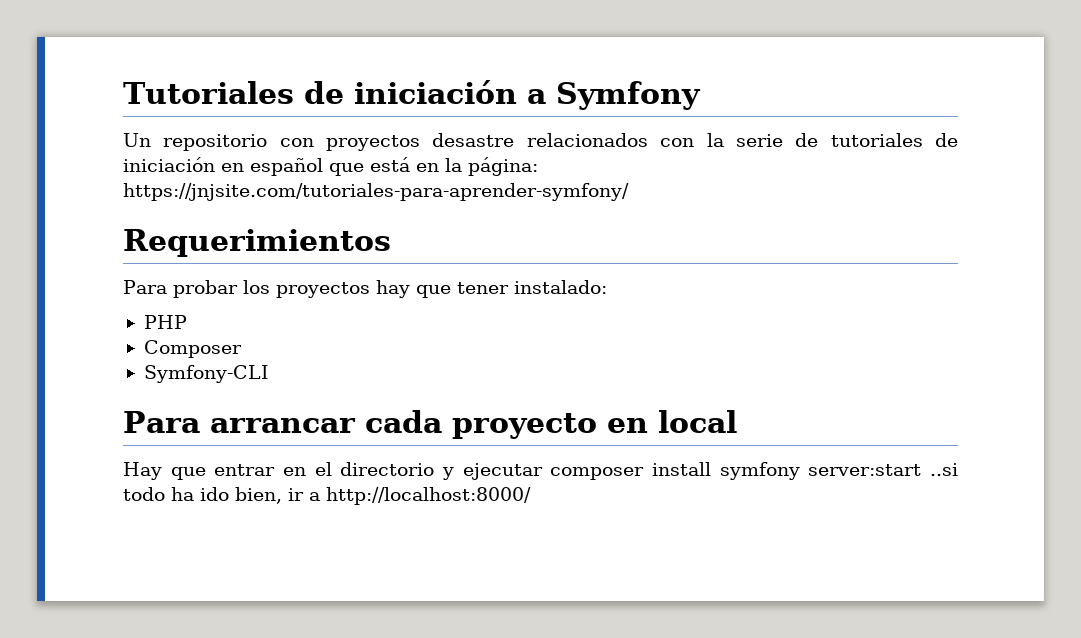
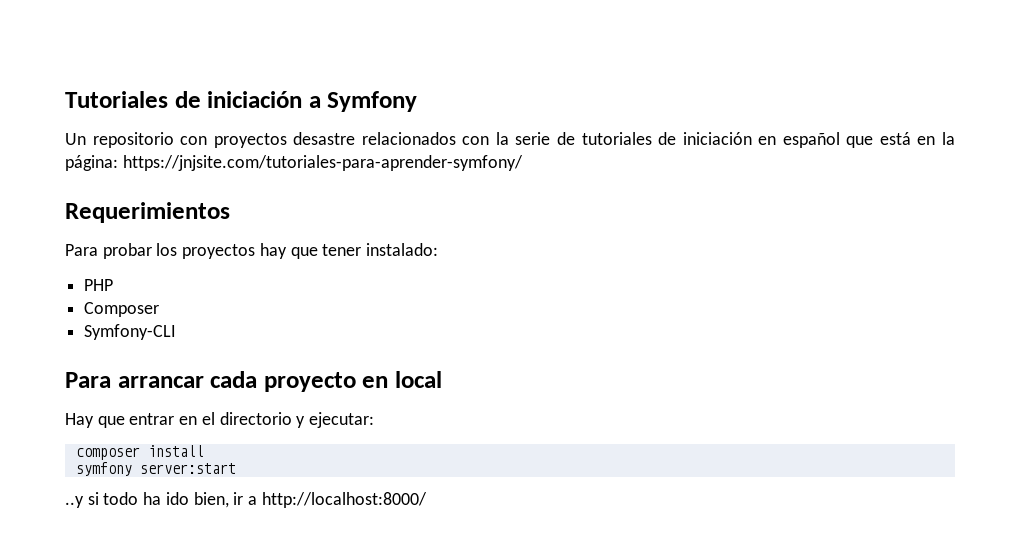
- Hay que entrar en el directorio y ejecutar composer install symfony server:start ..si todo ha ido bien, ir a http://localhost:8000/
+ Hay que entrar en el directorio y ejecutar:
+ composer install
+ symfony server:start
+ ..y si todo ha ido bien, ir a http://localhost:8000/

